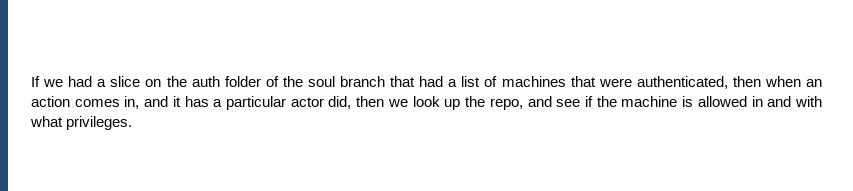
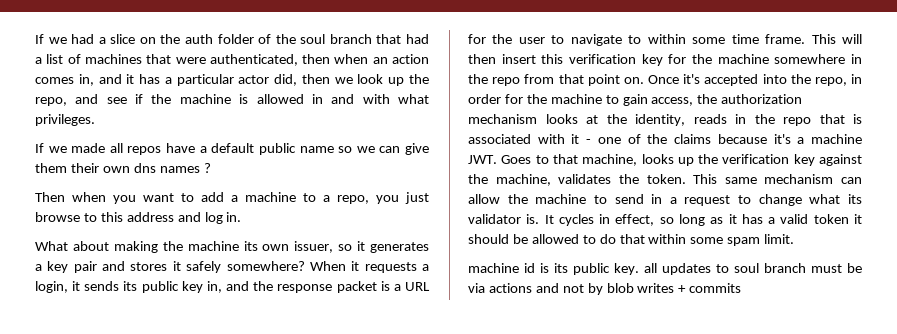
+ If we made all repos have a default public name so we can give them their own dns names ?
+ Then when you want to add a machine to a repo, you just browse to this address and log in.
+ What about making the machine its own issuer, so it generates a key pair and stores it safely somewhere? When it requests a login, it sends its public key in, and the response packet is a URL for the user to navigate to within some time frame. This will then insert this verification key for the machine somewhere in the repo from that point on. Once it's accepted into the repo, in order for the machine to gain access, the authorization mechanism looks at the identity, reads in the repo that is associated with it - one of the claims because it's a machine JWT. Goes to that machine, looks up the verification key against the machine, validates the token. This same mechanism can allow the machine to send in a request to change what its validator is. It cycles in effect, so long as it has a valid token it should be allowed to do that within some spam limit.
+ machine id is its public key. all updates to soul branch must be via actions and not by blob writes + commits

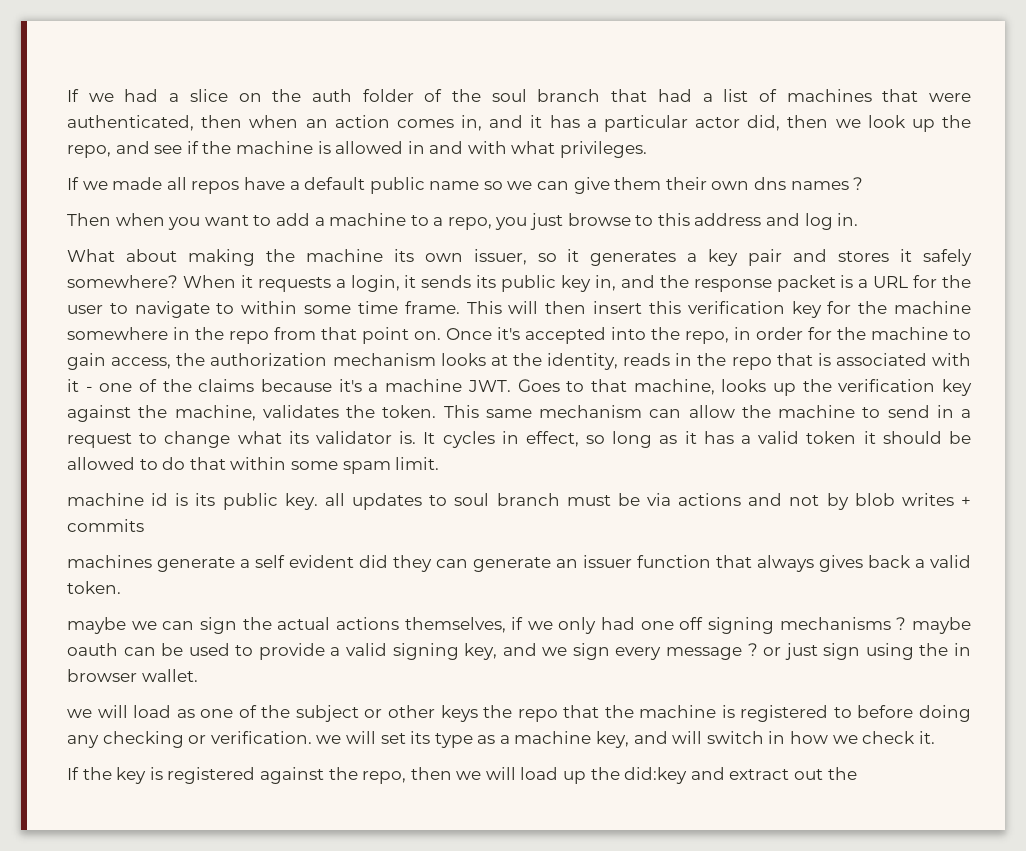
+ machines generate a self evident did they can generate an issuer function that always gives back a valid token.
+ maybe we can sign the actual actions themselves, if we only had one off signing mechanisms ? maybe oauth can be used to provide a valid signing key, and we sign every message ? or just sign using the in browser wallet.
+ we will load as one of the subject or other keys the repo that the machine is registered to before doing any checking or verification. we will set its type as a machine key, and will switch in how we check it.
+ If the key is registered against the repo, then we will load up the did:key and extract out the

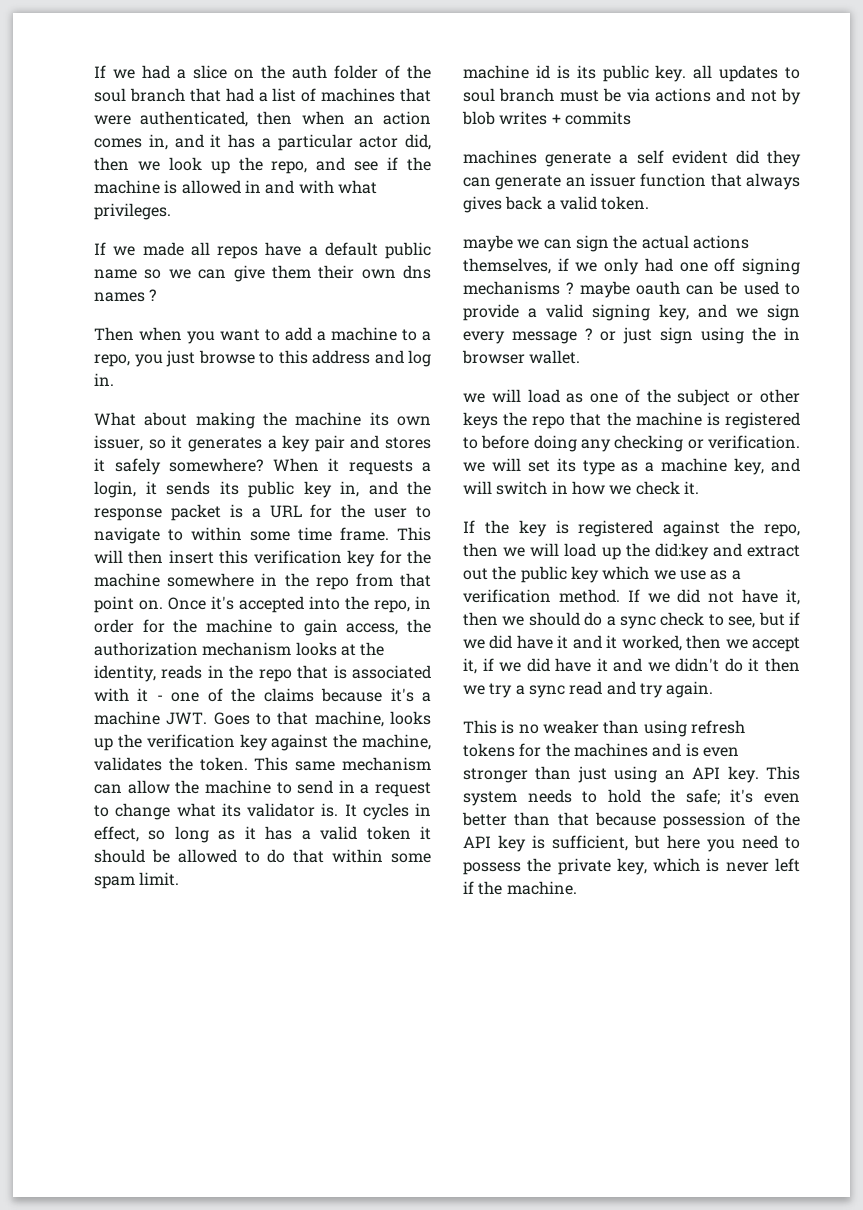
- If the key is registered against the repo, then we will load up the did:key and extract out the
+ If the key is registered against the repo, then we will load up the did:key and extract out the public key which we use as a verification method. If we did not have it, then we should do a sync check to see, but if we did have it and it worked, then we accept it, if we did have it and we didn't do it then we try a sync read and try again.
+ This is no weaker than using refresh tokens for the machines and is even stronger than just using an API key. This system needs to hold the safe; it's even better than that because possession of the API key is sufficient, but here you need to possess the private key, which is never left if the machine.

